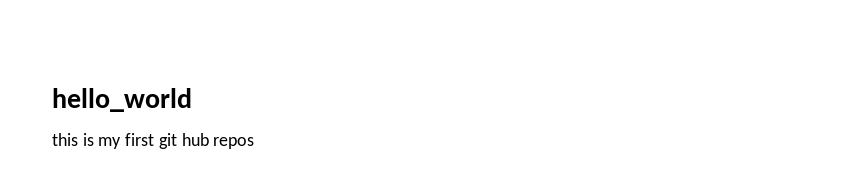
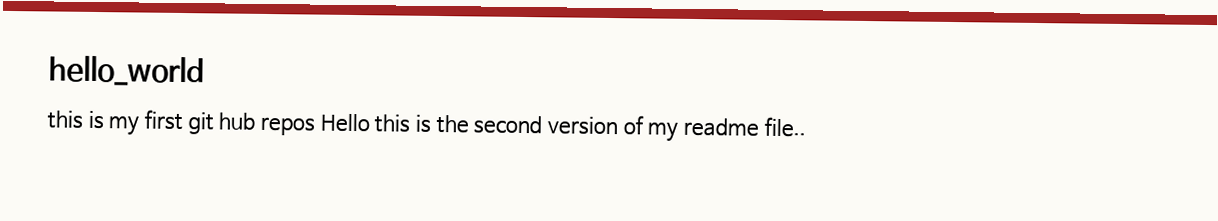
- this is my first git hub repos
+ this is my first git hub repos Hello this is the second version of my readme file..

